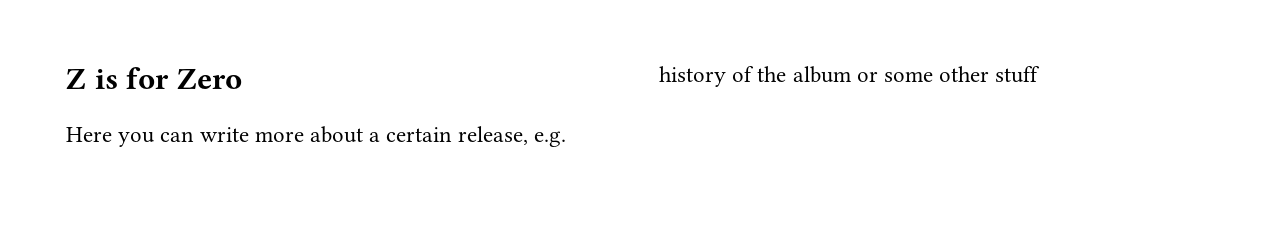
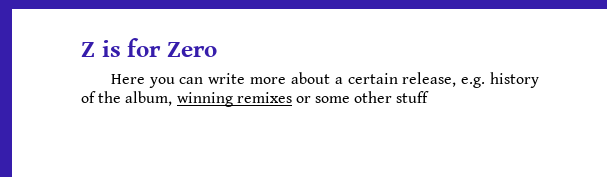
- Here you can write more about a certain release, e.g. history of the album or some other stuff
+ Here you can write more about a certain release, e.g. history of the album, winning remixes or some other stuff

